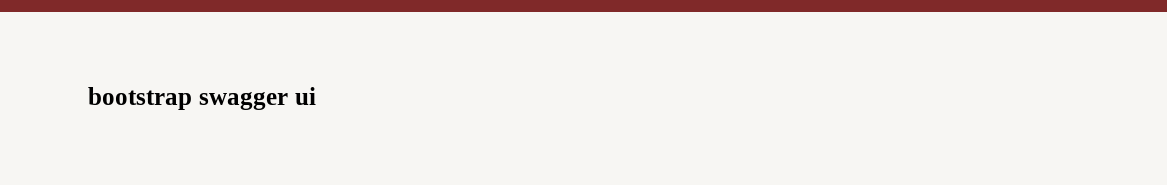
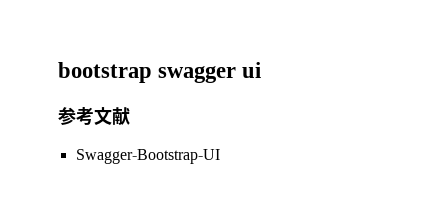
+ 参考文献
+ Swagger-Bootstrap-UI

